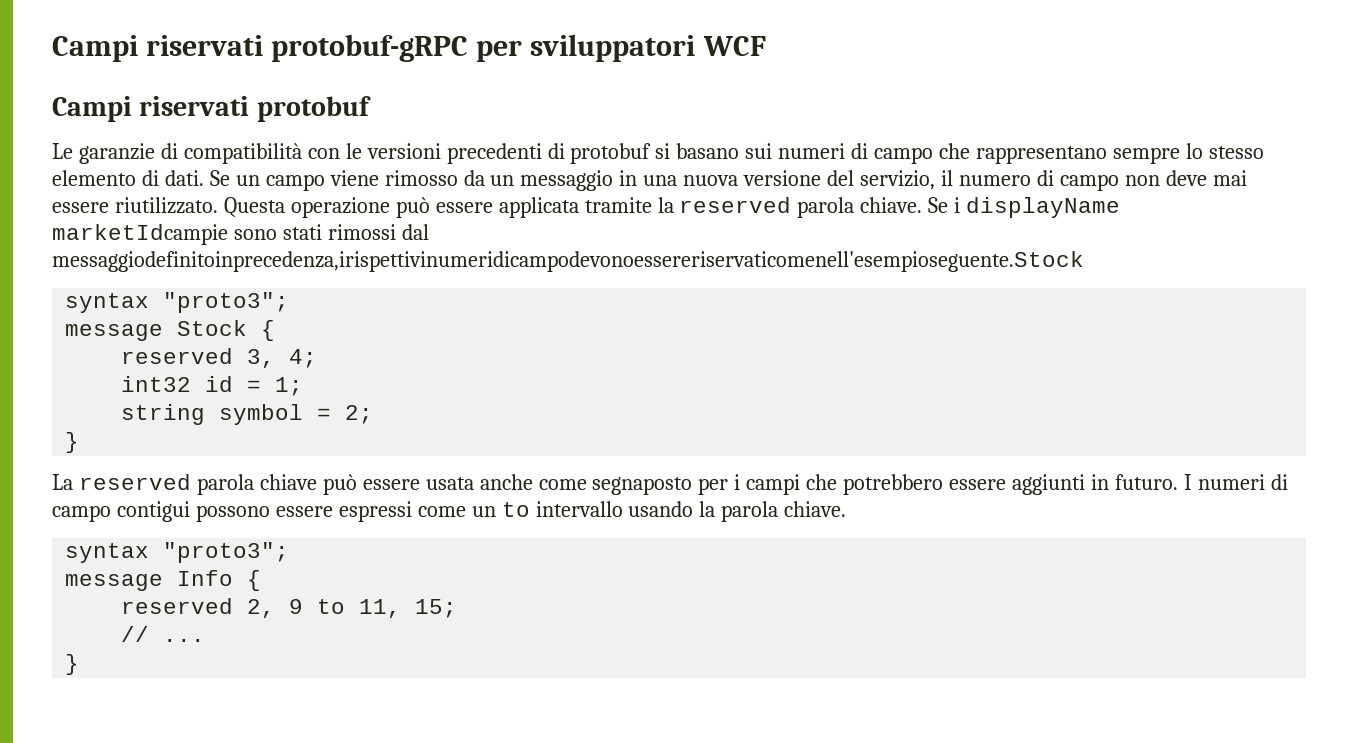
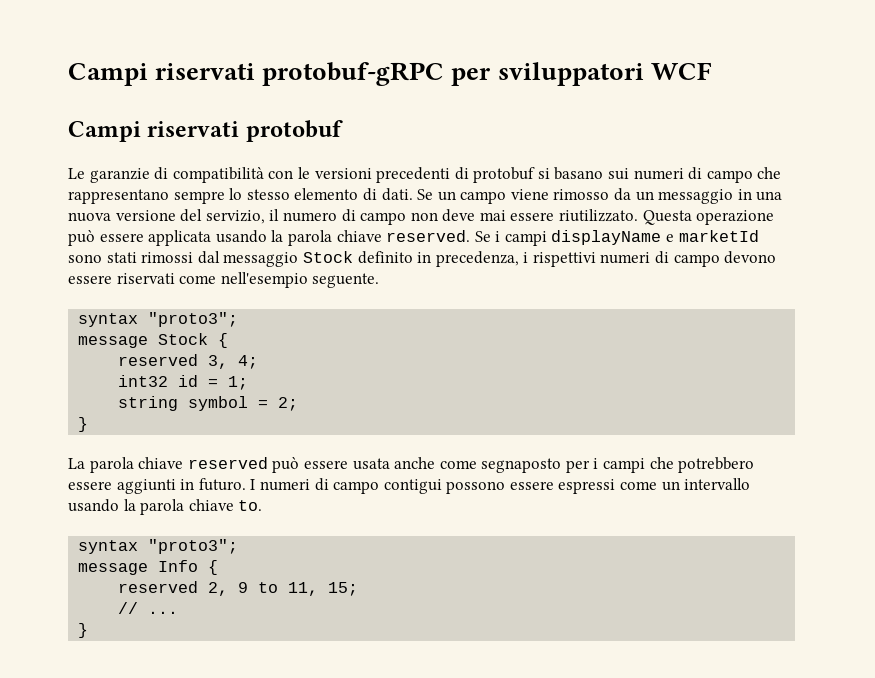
- Questa operazione può essere applicata tramite la reserved parola chiave. Se i displayName marketIdcampie sono stati rimossi dal messaggiodefinitoinprecedenza,irispettivinumeridicampodevonoessereriservaticomenell'esempioseguente.Stock
+ Questa operazione può essere applicata usando la parola chiave reserved. Se i campi displayName e marketId sono stati rimossi dal messaggio Stock definito in precedenza, i rispettivi numeri di campo devono essere riservati come nell'esempio seguente.
- La reserved parola chiave può essere usata anche come segnaposto per i campi che potrebbero essere aggiunti in futuro.
+ La parola chiave reserved può essere usata anche come segnaposto per i campi che potrebbero essere aggiunti in futuro.
- I numeri di campo contigui possono essere espressi come un to intervallo usando la parola chiave.
+ I numeri di campo contigui possono essere espressi come un intervallo usando la parola chiave to.

